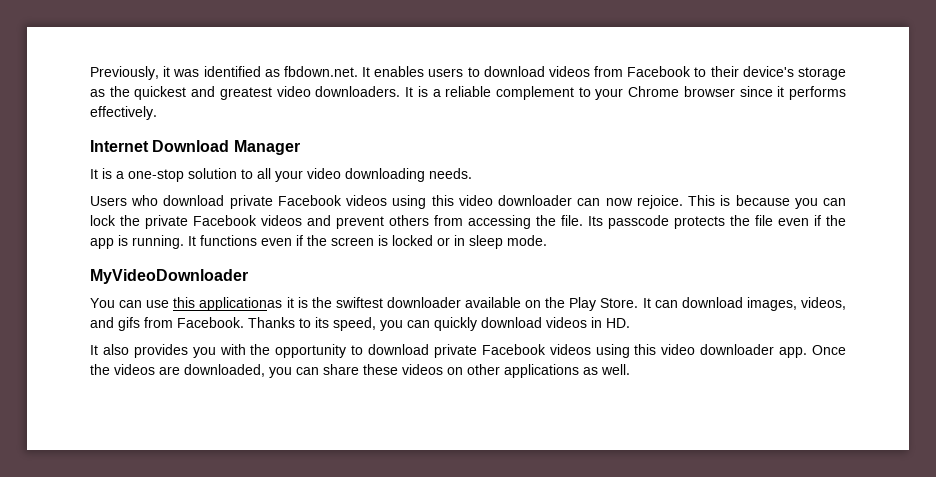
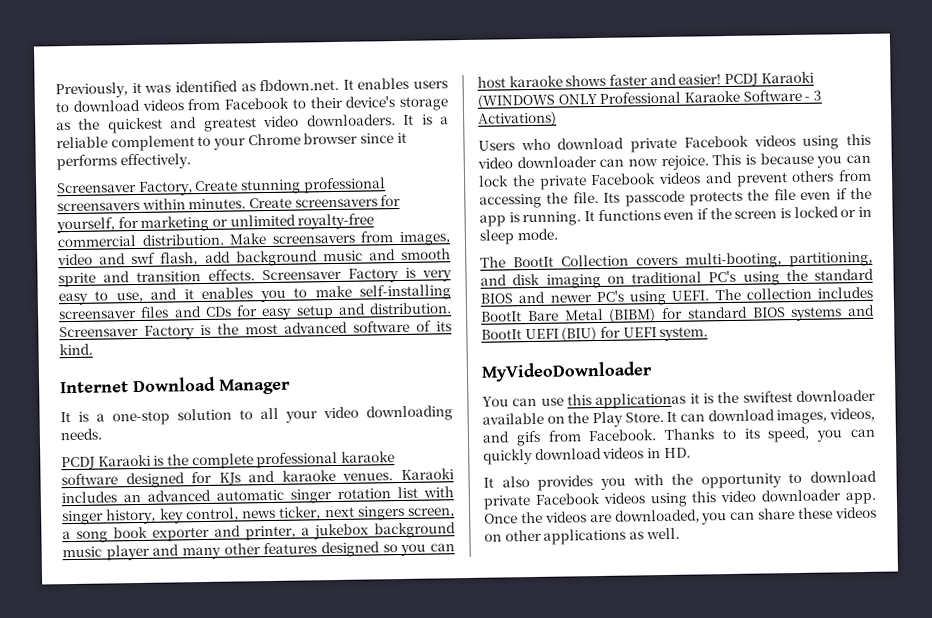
+ Screensaver Factory, Create stunning professional screensavers within minutes. Create screensavers for yourself, for marketing or unlimited royalty-free commercial distribution. Make screensavers from images, video and swf flash, add background music and smooth sprite and transition effects. Screensaver Factory is very easy to use, and it enables you to make self-installing screensaver files and CDs for easy setup and distribution. Screensaver Factory is the most advanced software of its kind.
+ PCDJ Karaoki is the complete professional karaoke software designed for KJs and karaoke venues. Karaoki includes an advanced automatic singer rotation list with singer history, key control, news ticker, next singers screen, a song book exporter and printer, a jukebox background music player and many other features designed so you can host karaoke shows faster and easier! PCDJ Karaoki (WINDOWS ONLY Professional Karaoke Software - 3 Activations)
+ The BootIt Collection covers multi-booting, partitioning, and disk imaging on traditional PC's using the standard BIOS and newer PC's using UEFI. The collection includes BootIt Bare Metal (BIBM) for standard BIOS systems and BootIt UEFI (BIU) for UEFI system.

